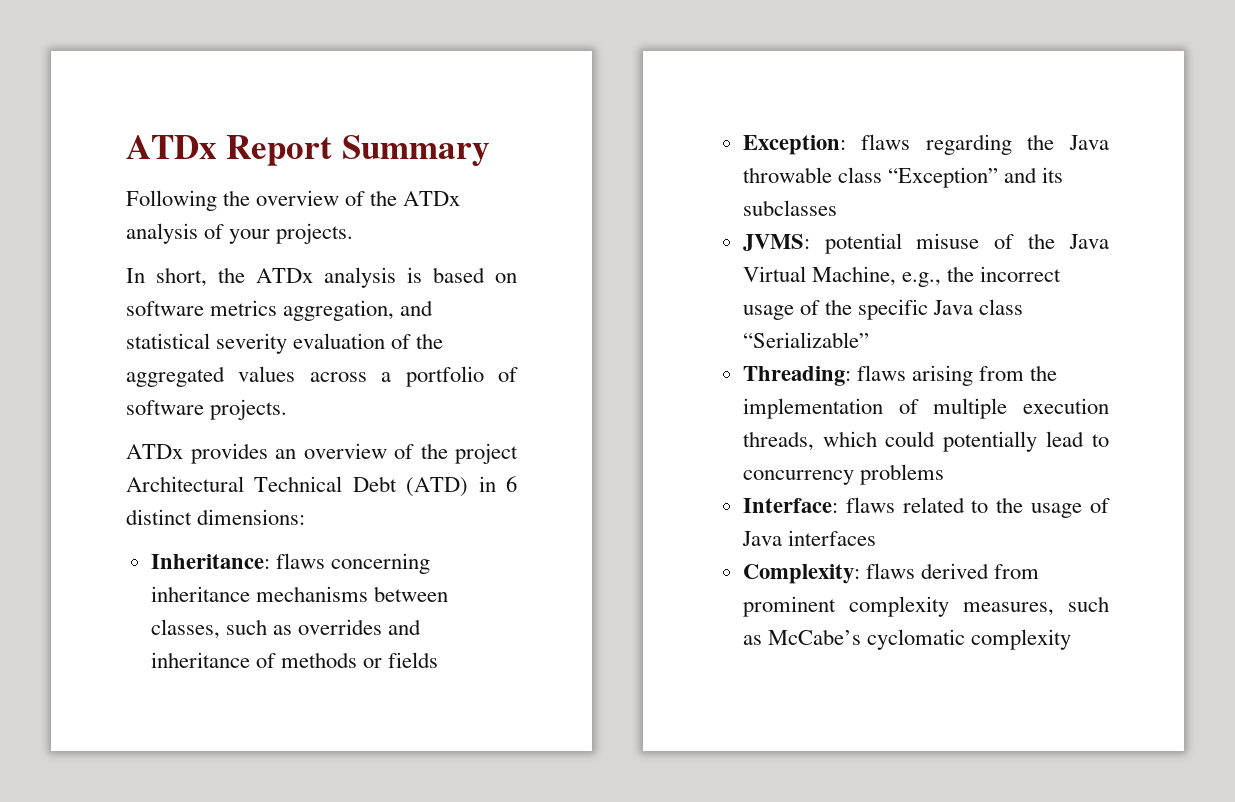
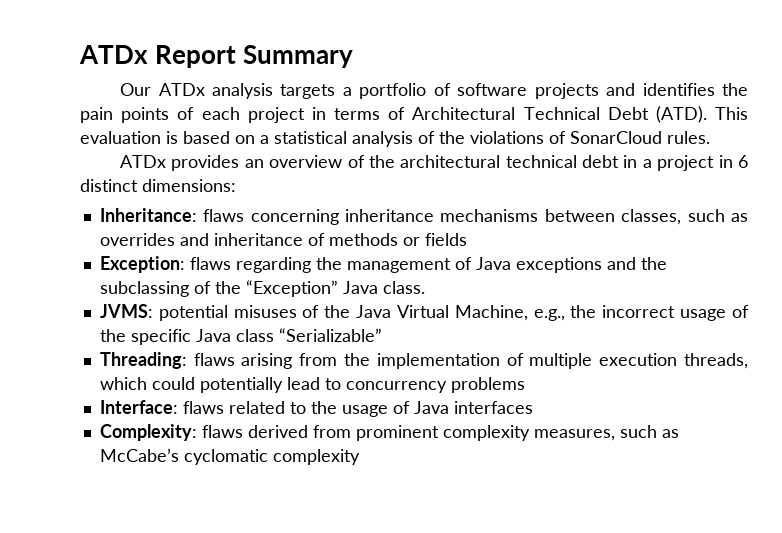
- Following the overview of the ATDx analysis of your projects.
- In short, the ATDx analysis is based on software metrics aggregation, and statistical severity evaluation of the aggregated values across a portfolio of software projects.
+ Our ATDx analysis targets a portfolio of software projects and identifies the pain points of each project in terms of Architectural Technical Debt (ATD). This evaluation is based on a statistical analysis of the violations of SonarCloud rules.
- ATDx provides an overview of the project Architectural Technical Debt (ATD) in 6 distinct dimensions:
+ ATDx provides an overview of the architectural technical debt in a project in 6 distinct dimensions:
- Exception: flaws regarding the Java throwable class “Exception” and its subclasses
+ Exception: flaws regarding the management of Java exceptions and the subclassing of the “Exception” Java class.
- JVMS: potential misuse of the Java Virtual Machine, e.g., the incorrect usage of the specific Java class “Serializable”
+ JVMS: potential misuses of the Java Virtual Machine, e.g., the incorrect usage of the specific Java class “Serializable”

